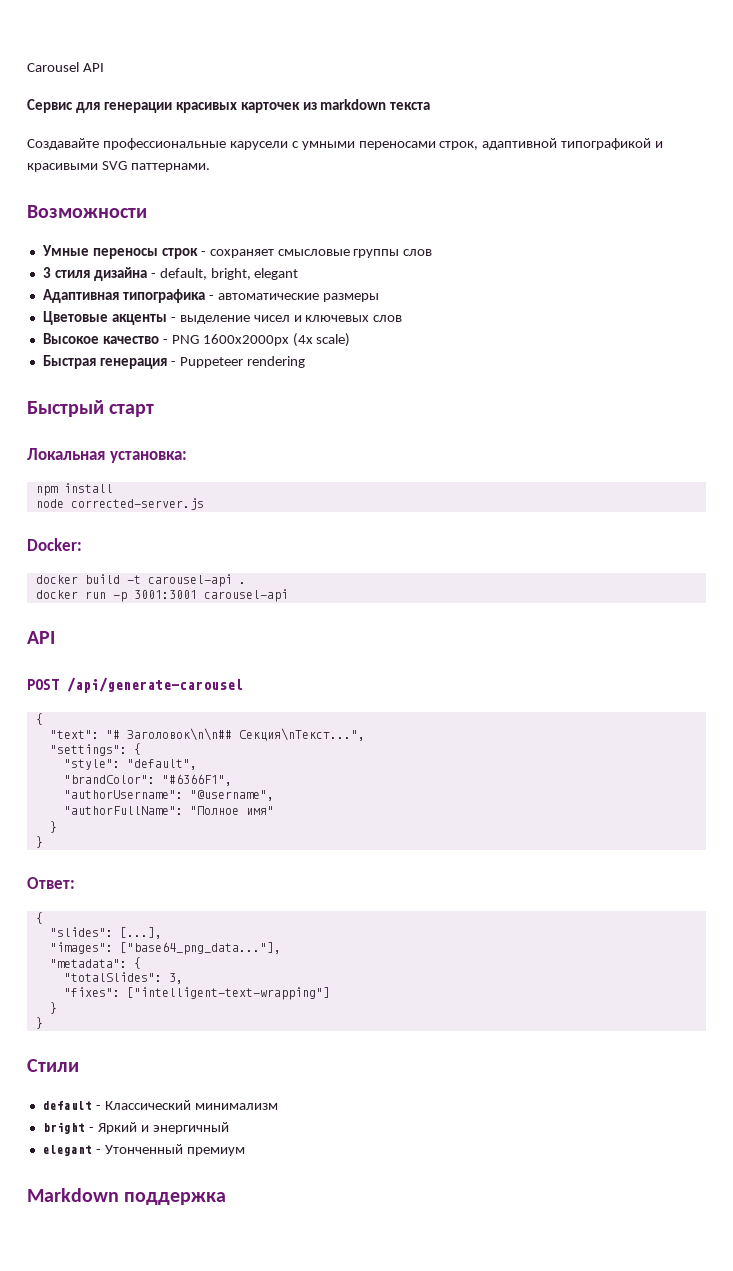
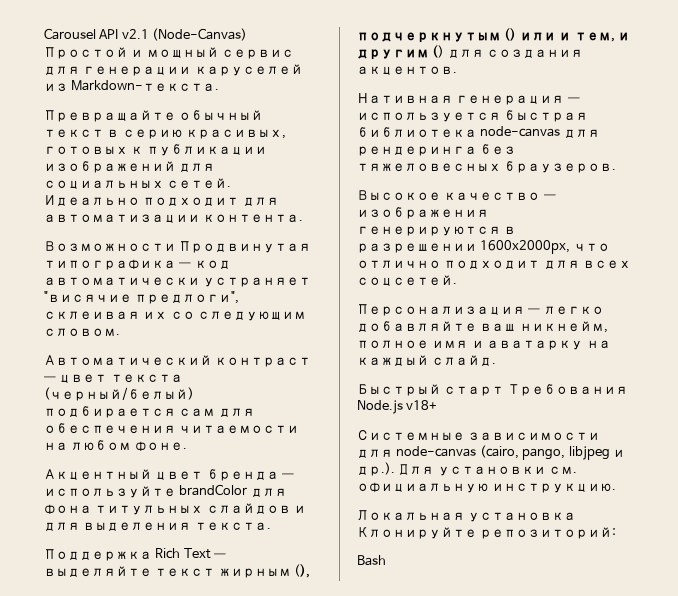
- Carousel API
- Сервис для генерации красивых карточек из markdown текста
- Создавайте профессиональные карусели с умными переносами строк, адаптивной типографикой и красивыми SVG паттернами.
- Возможности
- Умные переносы строк - сохраняет смысловые группы слов
- 3 стиля дизайна - default, bright, elegant
- Адаптивная типографика - автоматические размеры
- Цветовые акценты - выделение чисел и ключевых слов
- Высокое качество - PNG 1600x2000px (4x scale)
- Быстрая генерация - Puppeteer rendering
- Быстрый старт
- Локальная установка:
- npm install
- node corrected-server.js
- Docker:
- docker build -t carousel-api .
- docker run -p 3001:3001 carousel-api
- API
- POST /api/generate-carousel
- {
- "text": "# Заголовок\n\n## Секция\nТекст...",
- "settings": {
- "style": "default",
- "brandColor": "#6366F1",
- "authorUsername": "@username",
- "authorFullName": "Полное имя"
- }
- }
- Ответ:
- {
- "slides": [...],
- "images": ["base64_png_data..."],
- "metadata": {
- "totalSlides": 3,
- "fixes": ["intelligent-text-wrapping"]
- }
- }
- Стили
- default - Классический минимализм
- bright - Яркий и энергичный
- elegant - Утонченный премиум
- Markdown поддержка
+ Carousel API v2.1 (Node-Canvas) Простой и мощный сервис для генерации каруселей из Markdown-текста.
+ Превращайте обычный текст в серию красивых, готовых к публикации изображений для социальных сетей. Идеально подходит для автоматизации контента.
+ Возможности Продвинутая типографика — код автоматически устраняет "висячие предлоги", склеивая их со следующим словом.
+ Автоматический контраст — цвет текста (черный/белый) подбирается сам для обеспечения читаемости на любом фоне.
+ Акцентный цвет бренда — используйте brandColor для фона титульных слайдов и для выделения текста.
+ Поддержка Rich Text — выделяйте текст жирным (), подчеркнутым () или и тем, и другим () для создания акцентов.
+ Нативная генерация — используется быстрая библиотека node-canvas для рендеринга без тяжеловесных браузеров.
+ Высокое качество — изображения генерируются в разрешении 1600x2000px, что отлично подходит для всех соцсетей.
+ Персонализация — легко добавляйте ваш никнейм, полное имя и аватарку на каждый слайд.
+ Быстрый старт Требования Node.js v18+
+ Системные зависимости для node-canvas (cairo, pango, libjpeg и др.). Для установки см. официальную инструкцию.
+ Локальная установка Клонируйте репозиторий:
+ Bash

